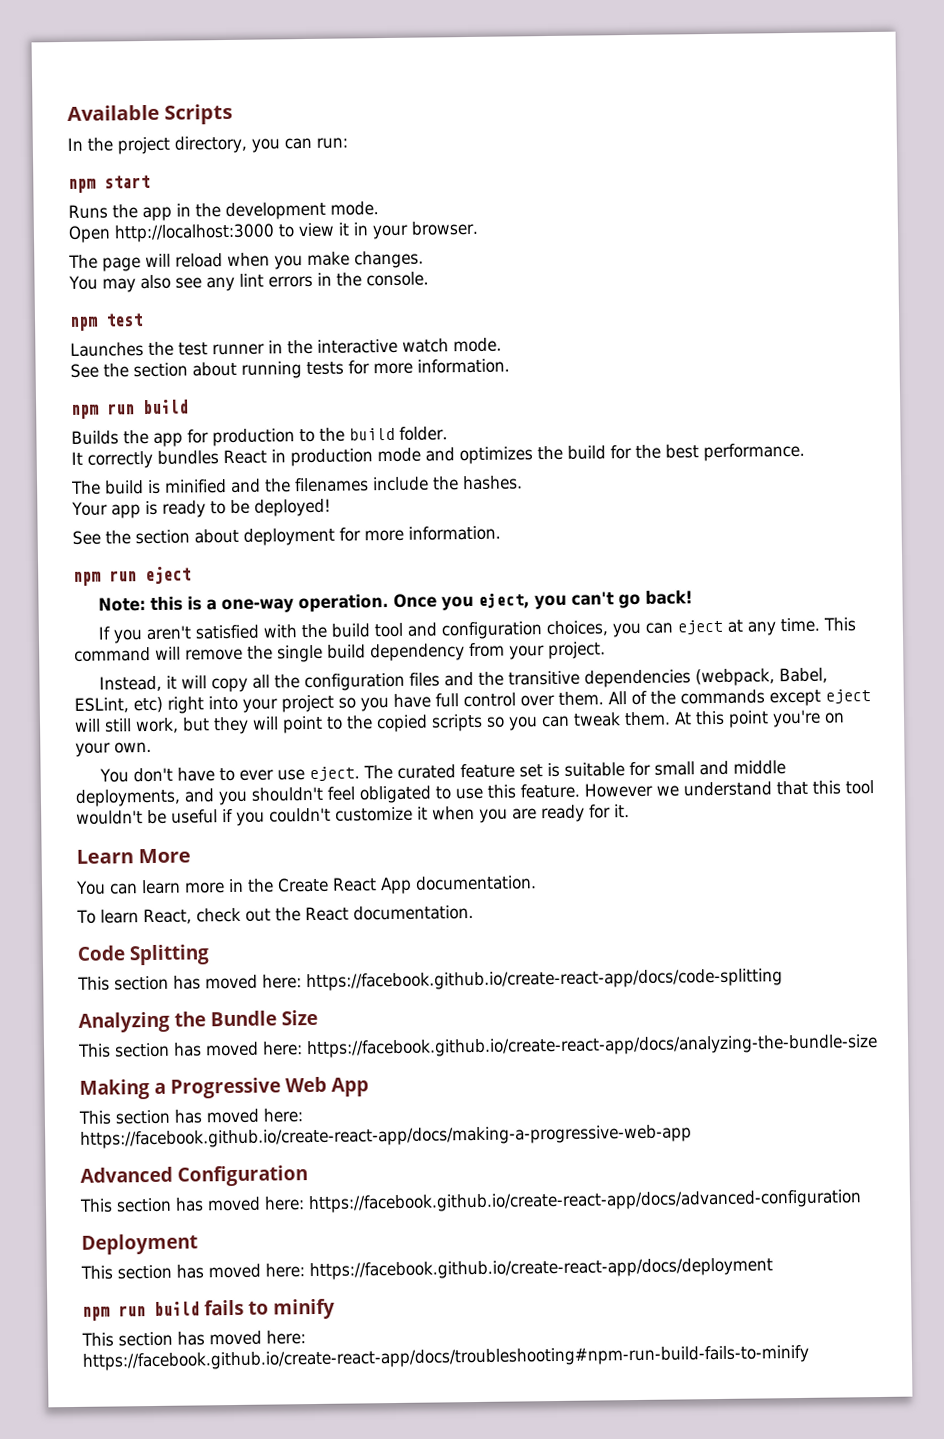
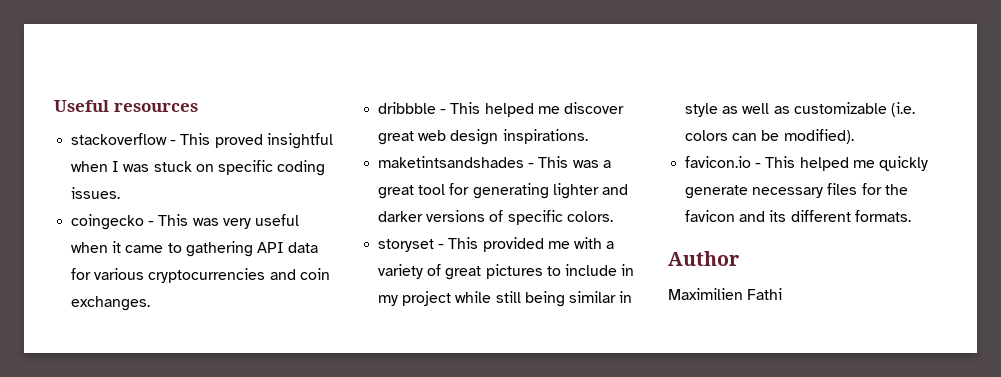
- Available Scripts
- In the project directory, you can run:
- npm start
- Runs the app in the development mode.
- Open http://localhost:3000 to view it in your browser.
- The page will reload when you make changes.
- You may also see any lint errors in the console.
- npm test
- Launches the test runner in the interactive watch mode.
- See the section about running tests for more information.
- npm run build
- Builds the app for production to the build folder.
- It correctly bundles React in production mode and optimizes the build for the best performance.
- The build is minified and the filenames include the hashes.
- Your app is ready to be deployed!
- See the section about deployment for more information.
- npm run eject
- Note: this is a one-way operation. Once you eject, you can't go back!
- If you aren't satisfied with the build tool and configuration choices, you can eject at any time. This command will remove the single build dependency from your project.
- Instead, it will copy all the configuration files and the transitive dependencies (webpack, Babel, ESLint, etc) right into your project so you have full control over them. All of the commands except eject will still work, but they will point to the copied scripts so you can tweak them. At this point you're on your own.
- You don't have to ever use eject. The curated feature set is suitable for small and middle deployments, and you shouldn't feel obligated to use this feature. However we understand that this tool wouldn't be useful if you couldn't customize it when you are ready for it.
- Learn More
- You can learn more in the Create React App documentation.
- To learn React, check out the React documentation.
- Code Splitting
- This section has moved here: https://facebook.github.io/create-react-app/docs/code-splitting
- Analyzing the Bundle Size
- This section has moved here: https://facebook.github.io/create-react-app/docs/analyzing-the-bundle-size
- Making a Progressive Web App
- This section has moved here: https://facebook.github.io/create-react-app/docs/making-a-progressive-web-app
- Advanced Configuration
- This section has moved here: https://facebook.github.io/create-react-app/docs/advanced-configuration
- Deployment
- This section has moved here: https://facebook.github.io/create-react-app/docs/deployment
- npm run build fails to minify
- This section has moved here: https://facebook.github.io/create-react-app/docs/troubleshooting#npm-run-build-fails-to-minify
+ Useful resources
+ stackoverflow - This proved insightful when I was stuck on specific coding issues.
+ coingecko - This was very useful when it came to gathering API data for various cryptocurrencies and coin exchanges.
+ dribbble - This helped me discover great web design inspirations.
+ maketintsandshades - This was a great tool for generating lighter and darker versions of specific colors.
+ storyset - This provided me with a variety of great pictures to include in my project while still being similar in style as well as customizable (i.e. colors can be modified).
+ favicon.io - This helped me quickly generate necessary files for the favicon and its different formats.
+ Author
+ Maximilien Fathi

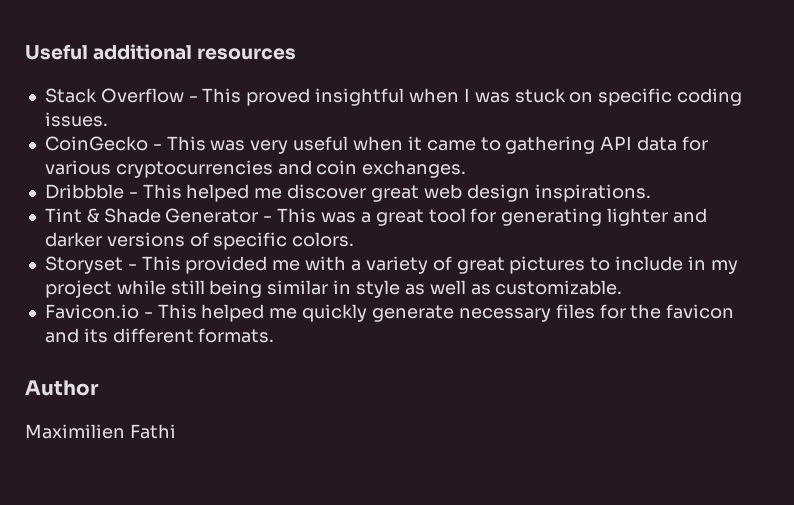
- Useful resources
+ Useful additional resources
- stackoverflow - This proved insightful when I was stuck on specific coding issues.
+ Stack Overflow - This proved insightful when I was stuck on specific coding issues.
- coingecko - This was very useful when it came to gathering API data for various cryptocurrencies and coin exchanges.
+ CoinGecko - This was very useful when it came to gathering API data for various cryptocurrencies and coin exchanges.
- dribbble - This helped me discover great web design inspirations.
+ Dribbble - This helped me discover great web design inspirations.
- maketintsandshades - This was a great tool for generating lighter and darker versions of specific colors.
+ Tint & Shade Generator - This was a great tool for generating lighter and darker versions of specific colors.
- storyset - This provided me with a variety of great pictures to include in my project while still being similar in style as well as customizable (i.e. colors can be modified).
- favicon.io - This helped me quickly generate necessary files for the favicon and its different formats.
+ Storyset - This provided me with a variety of great pictures to include in my project while still being similar in style as well as customizable.
+ Favicon.io - This helped me quickly generate necessary files for the favicon and its different formats.

